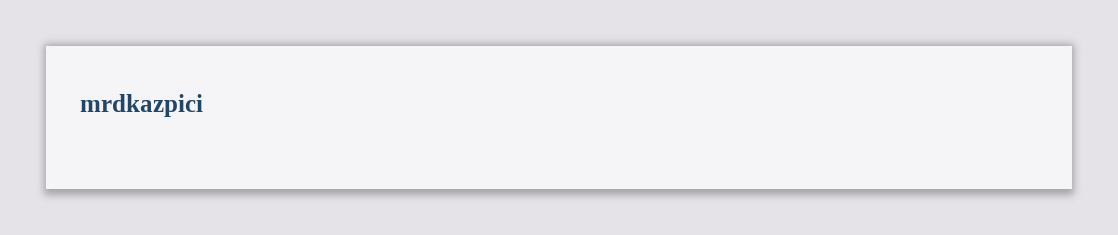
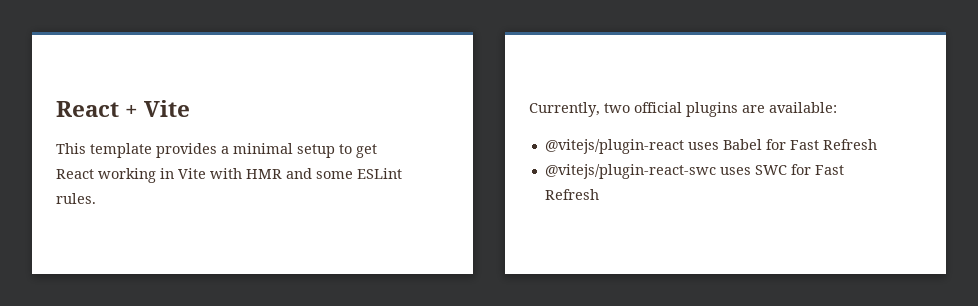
- mrdkazpici
+ React + Vite
+ This template provides a minimal setup to get React working in Vite with HMR and some ESLint rules.
+ Currently, two official plugins are available:
+ @vitejs/plugin-react uses Babel for Fast Refresh
+ @vitejs/plugin-react-swc uses SWC for Fast Refresh

